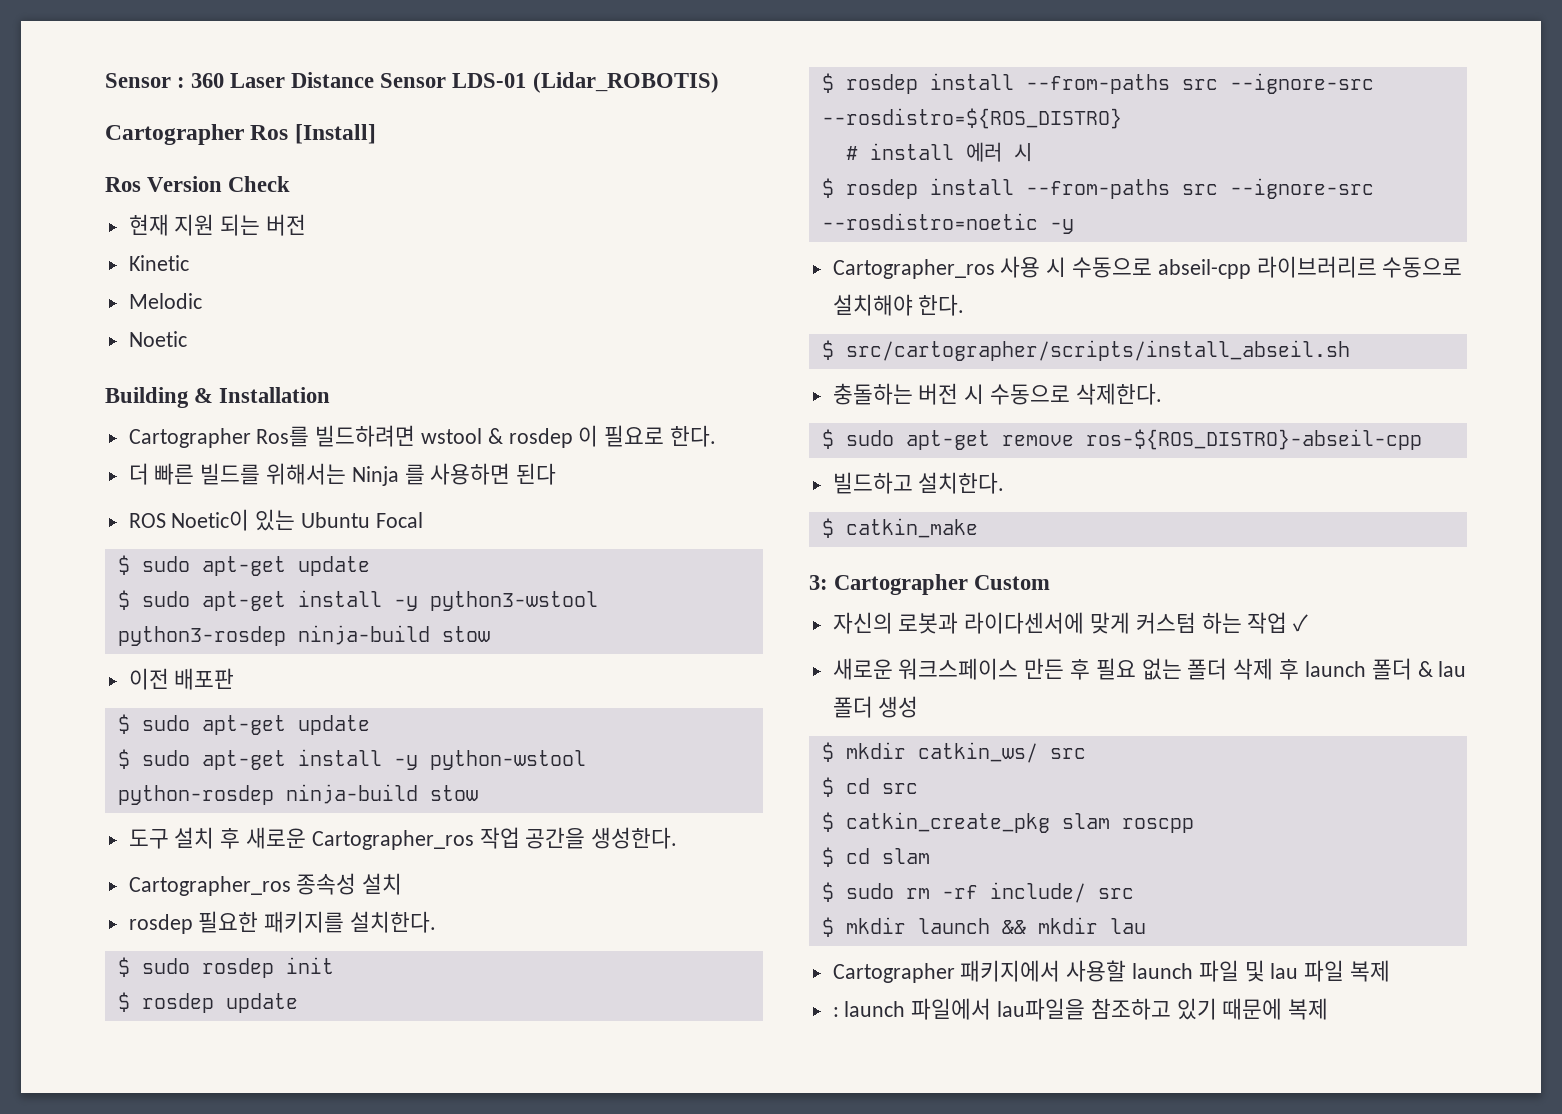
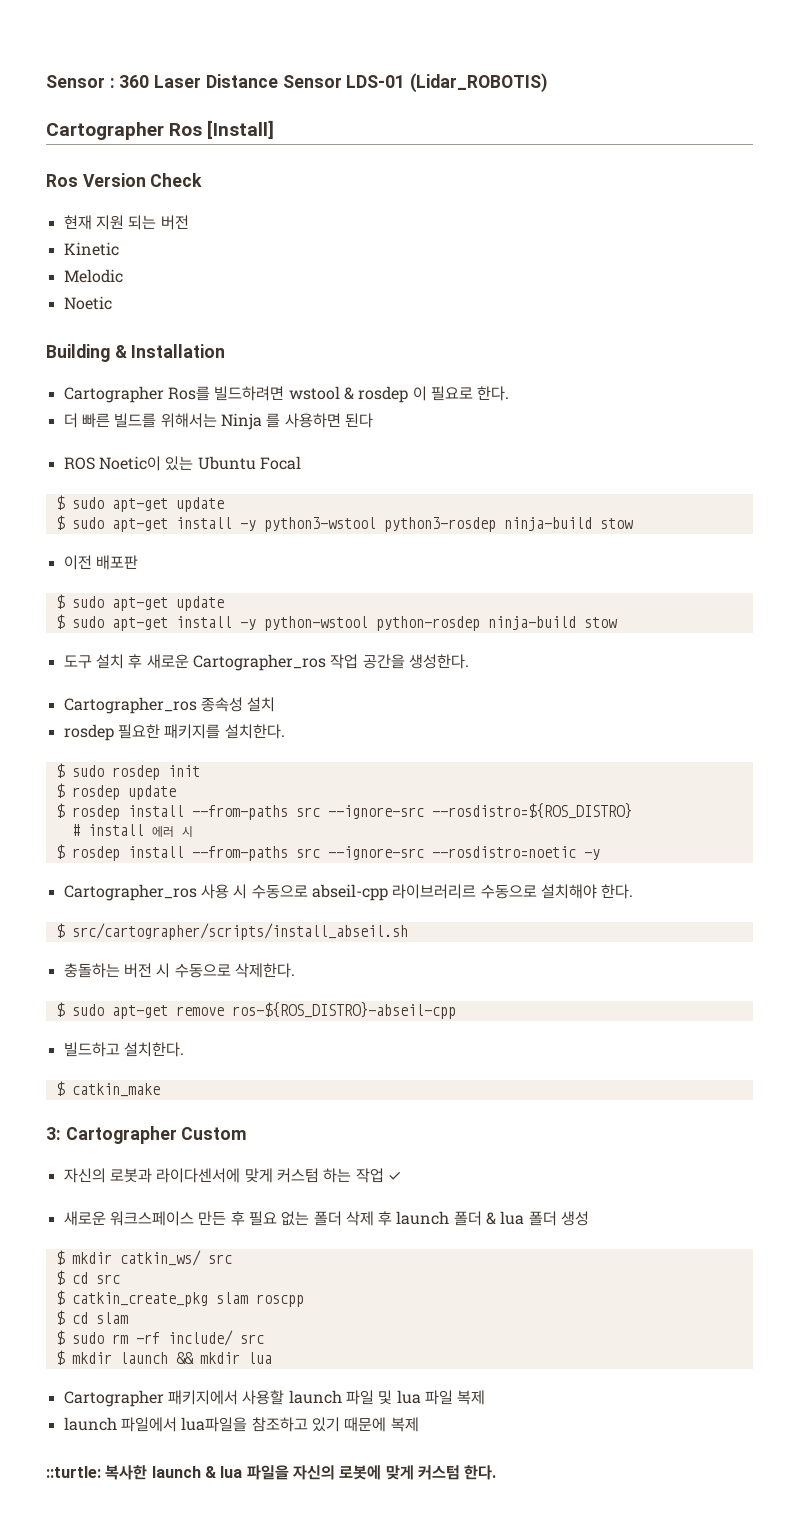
- 새로운 워크스페이스 만든 후 필요 없는 폴더 삭제 후 launch 폴더 & lau 폴더 생성
+ 새로운 워크스페이스 만든 후 필요 없는 폴더 삭제 후 launch 폴더 & lua 폴더 생성
- $ mkdir launch && mkdir lau
+ $ mkdir launch && mkdir lua
- Cartographer 패키지에서 사용할 launch 파일 및 lau 파일 복제
+ Cartographer 패키지에서 사용할 launch 파일 및 lua 파일 복제
- : launch 파일에서 lau파일을 참조하고 있기 때문에 복제
+ launch 파일에서 lua파일을 참조하고 있기 때문에 복제
+ ::turtle: 복사한 launch & lua 파일을 자신의 로봇에 맞게 커스텀 한다.

